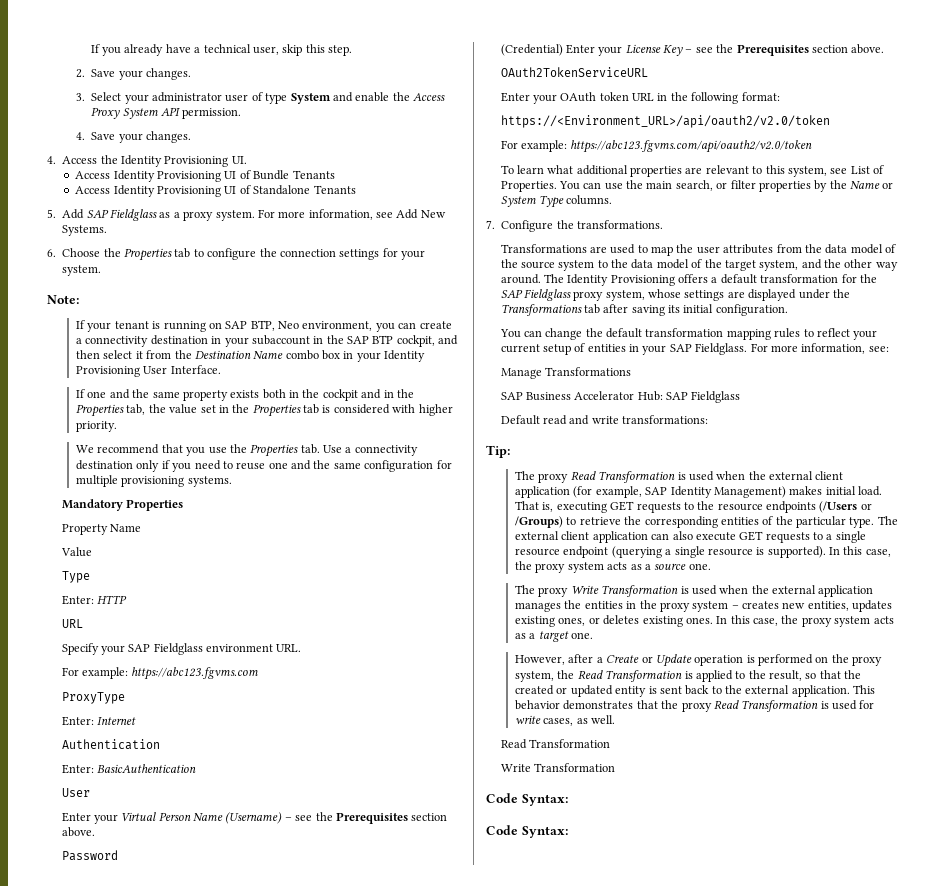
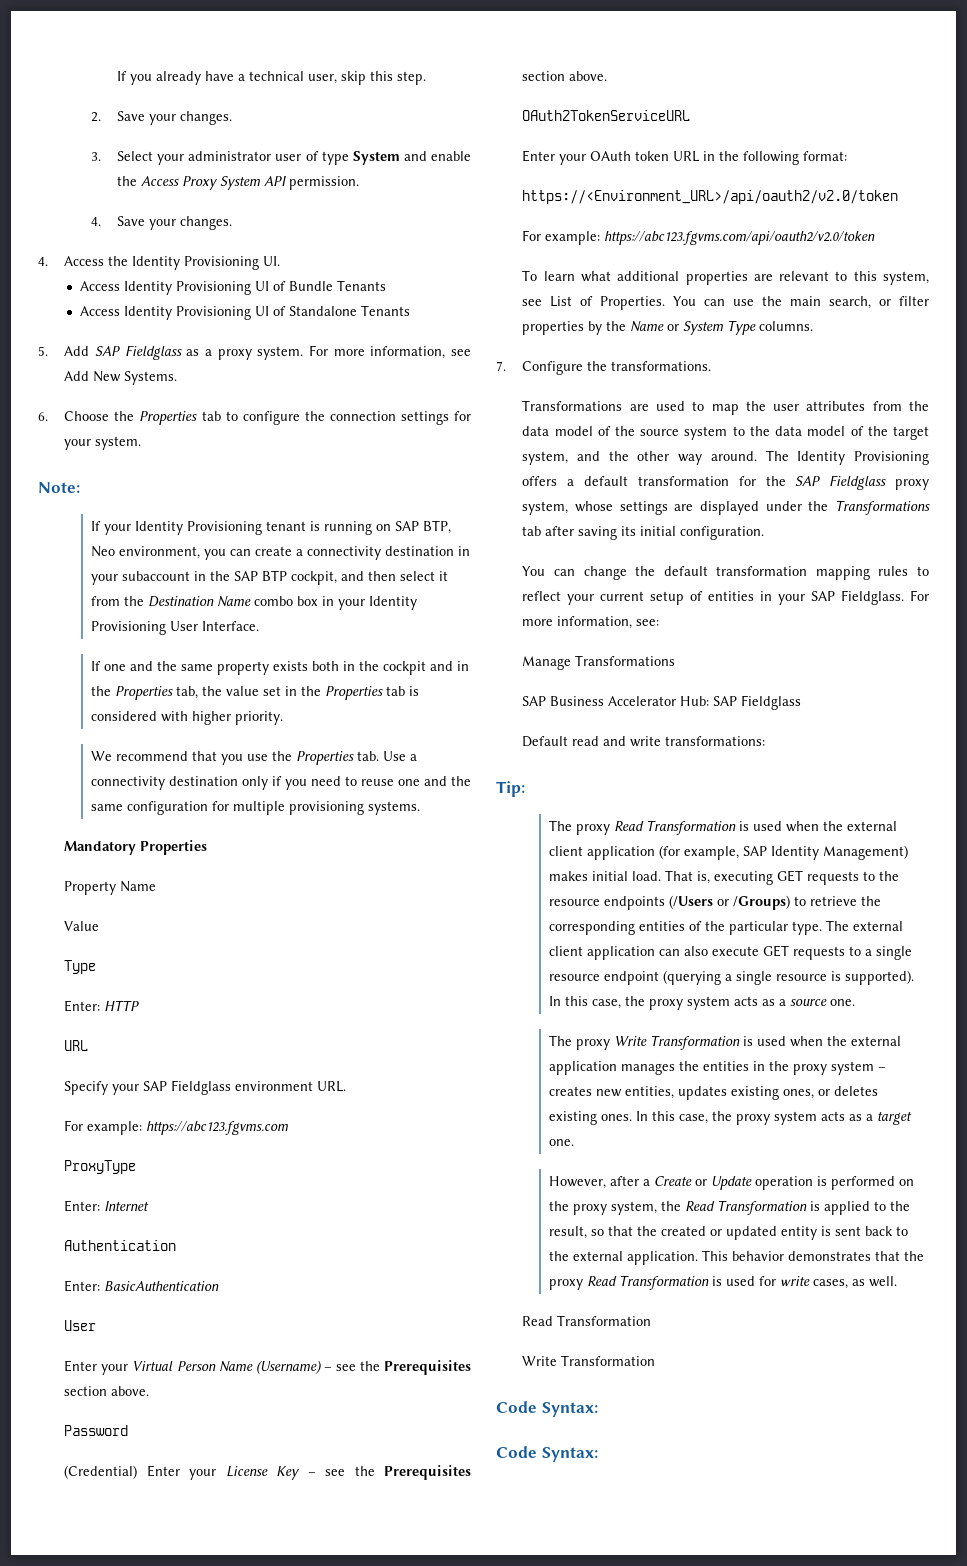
- If your tenant is running on SAP BTP, Neo environment, you can create a connectivity destination in your subaccount in the SAP BTP cockpit, and then select it from the Destination Name combo box in your Identity Provisioning User Interface.
+ If your Identity Provisioning tenant is running on SAP BTP, Neo environment, you can create a connectivity destination in your subaccount in the SAP BTP cockpit, and then select it from the Destination Name combo box in your Identity Provisioning User Interface.

